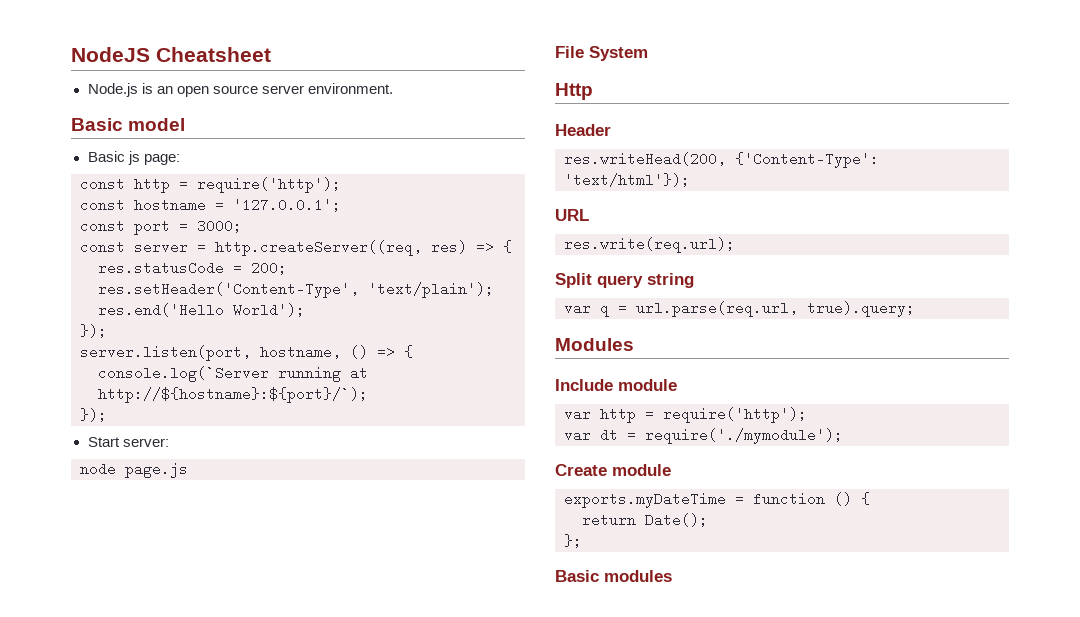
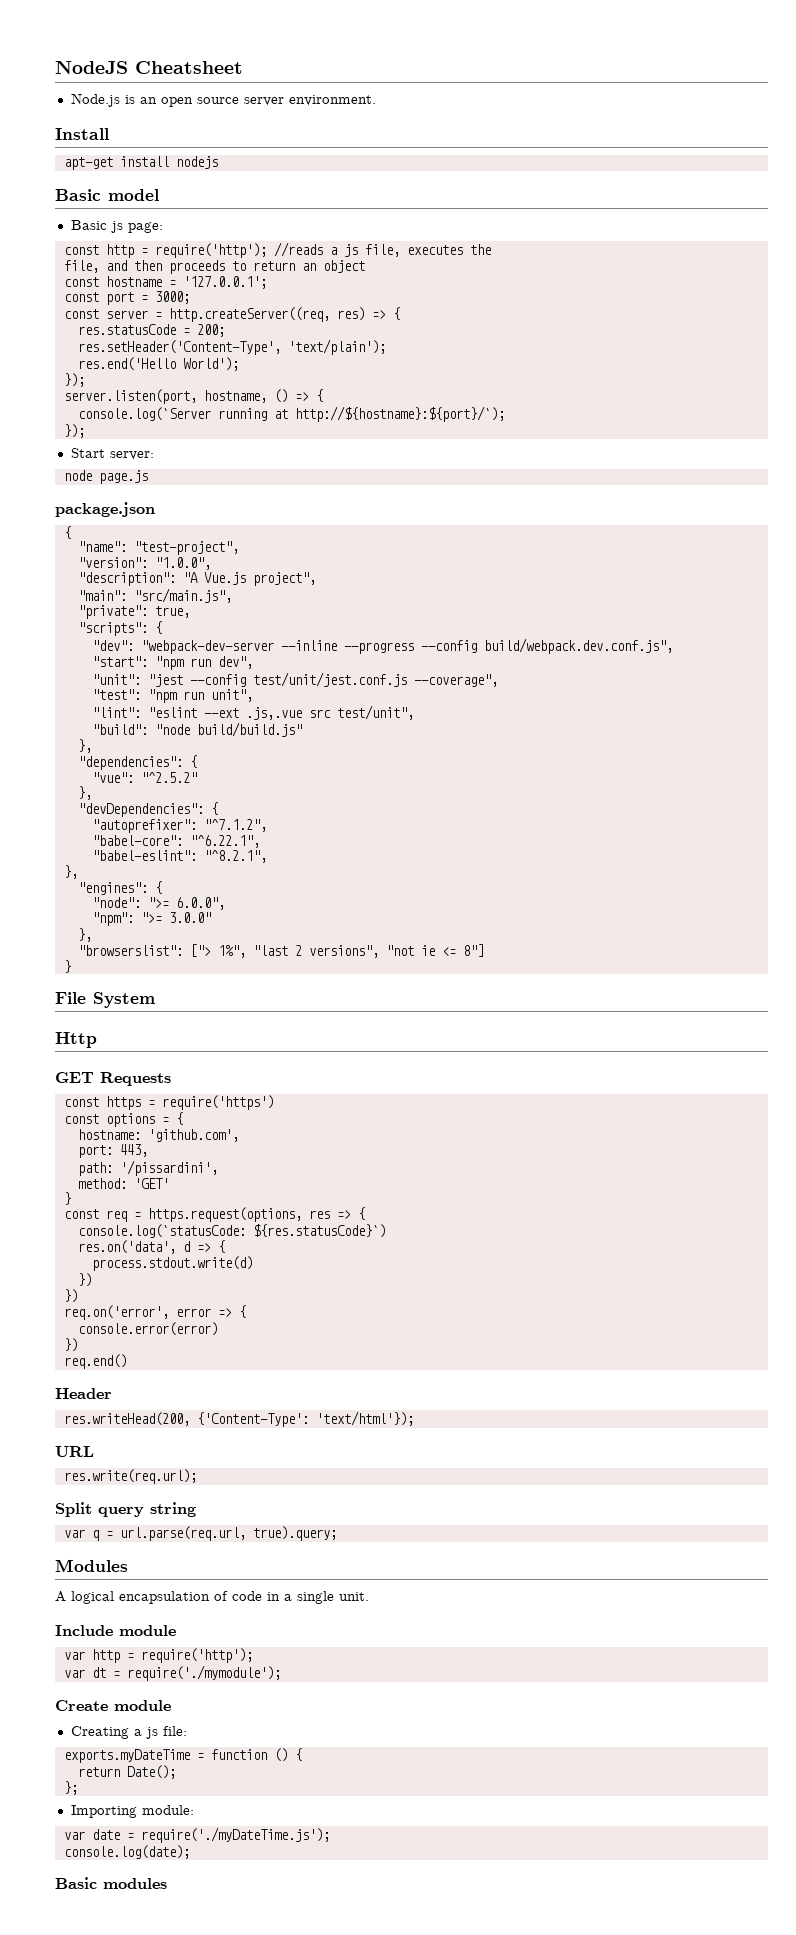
+ Install
+ apt-get install nodejs
- const http = require('http');
+ const http = require('http'); //reads a js file, executes the
+ file, and then proceeds to return an object
+ package.json
+ {
+ "name": "test-project",
+ "version": "1.0.0",
+ "description": "A Vue.js project",
+ "main": "src/main.js",
+ "private": true,
+ "scripts": {
+ "dev": "webpack-dev-server --inline --progress --config build/webpack.dev.conf.js",
+ "start": "npm run dev",
+ "unit": "jest --config test/unit/jest.conf.js --coverage",
+ "test": "npm run unit",
+ "lint": "eslint --ext .js,.vue src test/unit",
+ "build": "node build/build.js"
+ },
+ "dependencies": {
+ "vue": "^2.5.2"
+ },
+ "devDependencies": {
+ "autoprefixer": "^7.1.2",
+ "babel-core": "^6.22.1",
+ "babel-eslint": "^8.2.1",
+ },
+ "engines": {
+ "node": ">= 6.0.0",
+ "npm": ">= 3.0.0"
+ },
+ "browserslist": ["> 1%", "last 2 versions", "not ie <= 8"]
+ }
  File System
  Http
+ GET Requests
+ const https = require('https')
+ const options = {
+ hostname: 'github.com',
+ port: 443,
+ path: '/pissardini',
+ method: 'GET'
+ }
+ const req = https.request(options, res => {
+ console.log(`statusCode: ${res.statusCode}`)
+ res.on('data', d => {
+ process.stdout.write(d)
+ })
+ })
+ req.on('error', error => {
+ console.error(error)
+ })
+ req.end()
+ A logical encapsulation of code in a single unit.
+ Creating a js file:
+ Importing module:
+ var date = require('./myDateTime.js');
+ console.log(date);

